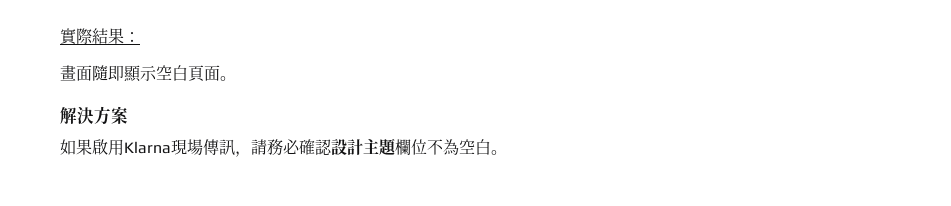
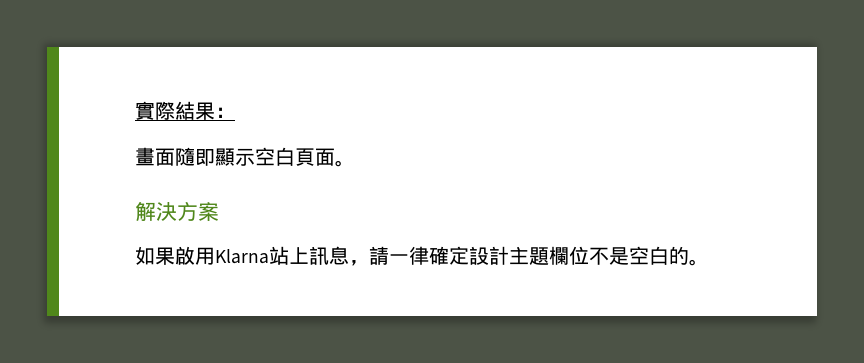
- 如果啟用Klarna現場傳訊，請務必確認設計主題欄位不為空白。
+ 如果啟用Klarna站上訊息，請一律確定設計主題欄位不是空白的。

